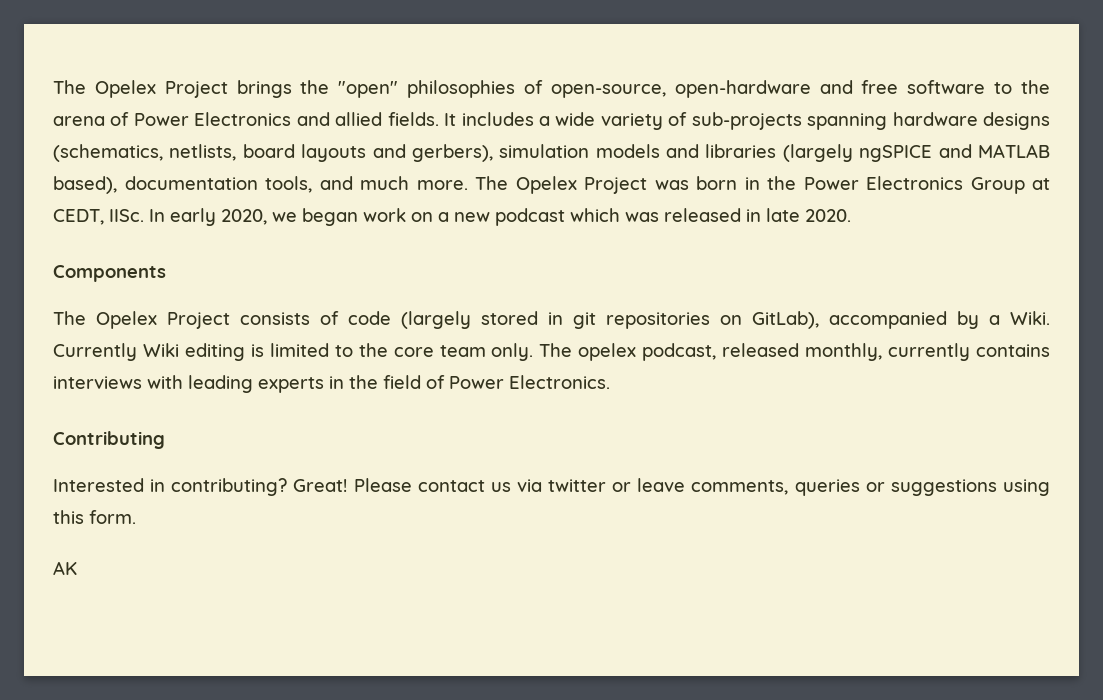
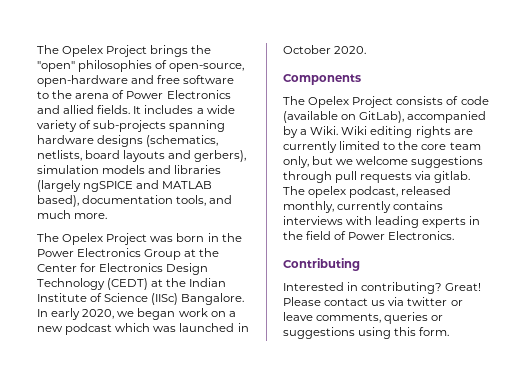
- It includes a wide variety of sub-projects spanning hardware designs (schematics, netlists, board layouts and gerbers), simulation models and libraries (largely ngSPICE and MATLAB based), documentation tools, and much more. The Opelex Project was born in the Power Electronics Group at CEDT, IISc.
+ It includes a wide variety of sub-projects spanning hardware designs (schematics, netlists, board layouts and gerbers), simulation models and libraries (largely ngSPICE and MATLAB based), documentation tools, and much more.
+ The Opelex Project was born in the Power Electronics Group at the Center for Electronics Design Technology (CEDT) at the Indian Institute of Science (IISc) Bangalore.
- In early 2020, we began work on a new podcast which was released in late 2020.
+ In early 2020, we began work on a new podcast which was launched in October 2020.
- The Opelex Project consists of code (largely stored in git repositories on GitLab), accompanied by a Wiki.
+ The Opelex Project consists of code (available on GitLab), accompanied by a Wiki.
- Currently Wiki editing is limited to the core team only.
+ Wiki editing rights are currently limited to the core team only, but we welcome suggestions through pull requests via gitlab.
- AK

